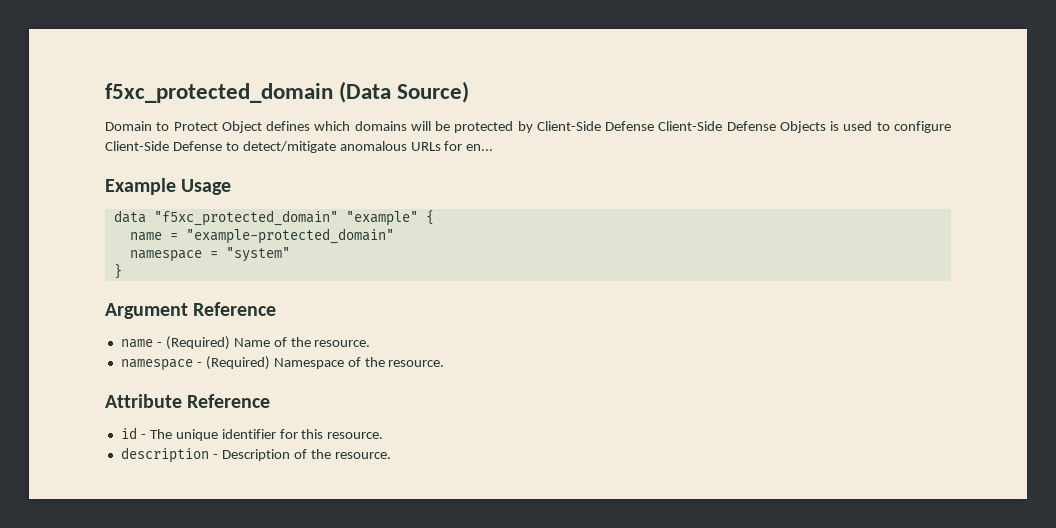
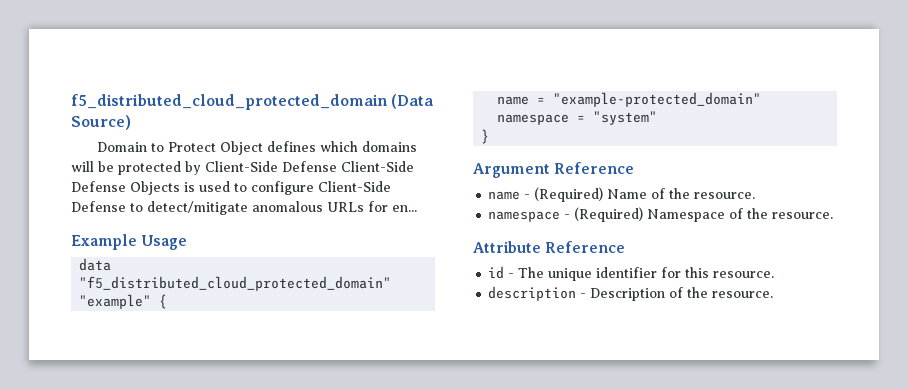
- f5xc_protected_domain (Data Source)
+ f5_distributed_cloud_protected_domain (Data Source)
- data "f5xc_protected_domain" "example" {
+ data "f5_distributed_cloud_protected_domain" "example" {

